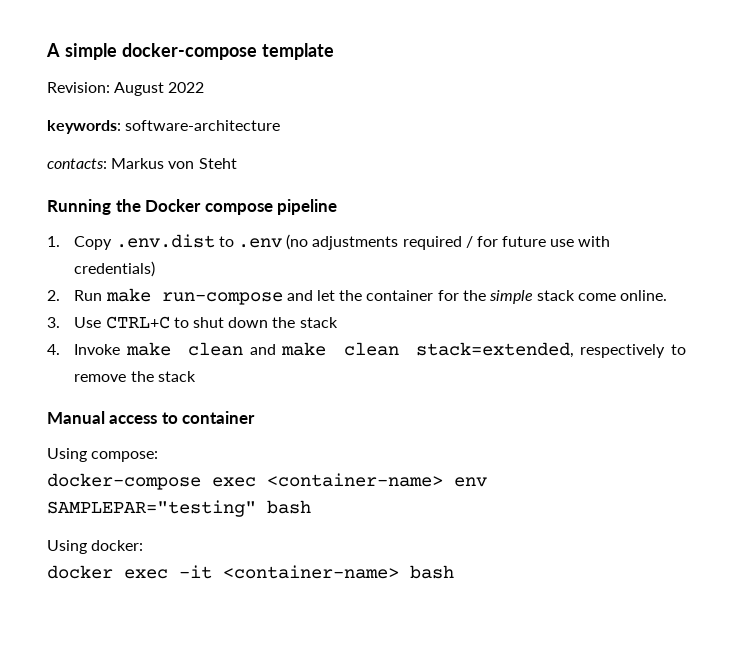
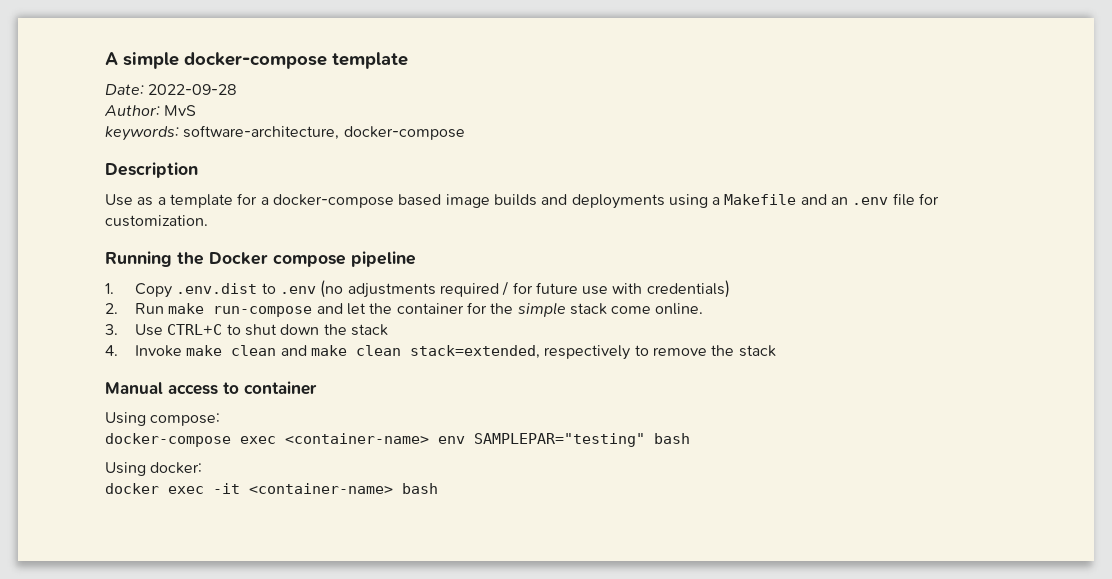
- Revision: August 2022
- keywords: software-architecture
- contacts: Markus von Steht
+ Date: 2022-09-28
+ Author: MvS
+ keywords: software-architecture, docker-compose
+ Description
+ Use as a template for a docker-compose based image builds and deployments using a Makefile and an .env file for customization.

